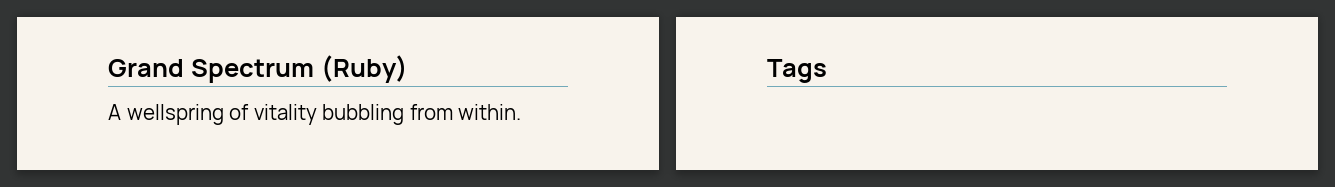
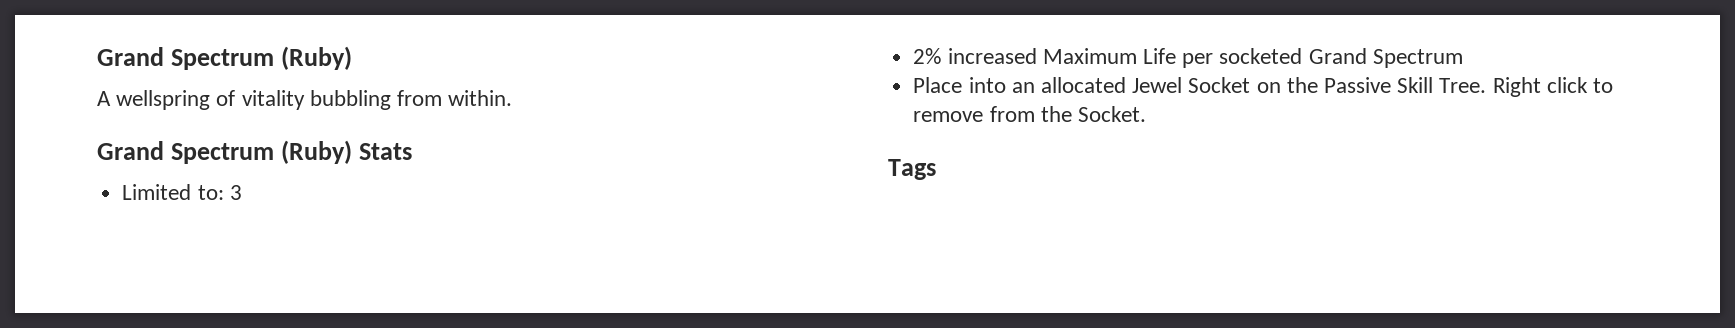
+ Grand Spectrum (Ruby) Stats
+ Limited to: 3
+ 2% increased Maximum Life per socketed Grand Spectrum
+ Place into an allocated Jewel Socket on the Passive Skill Tree. Right click to remove from the Socket.

